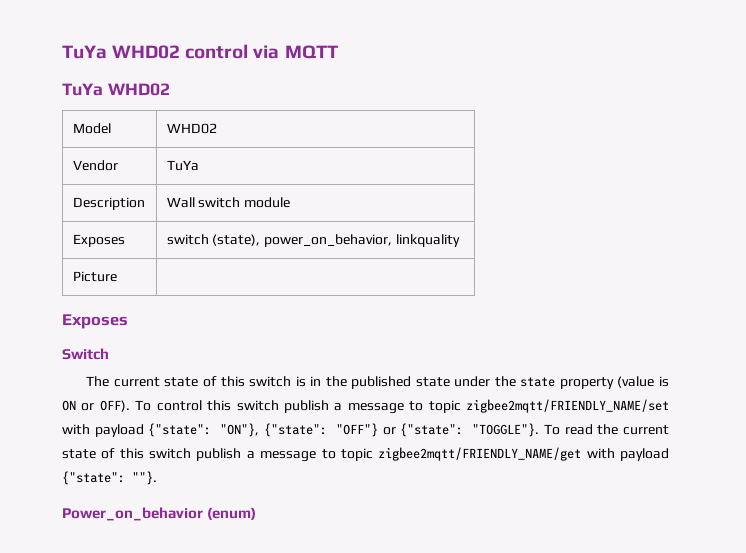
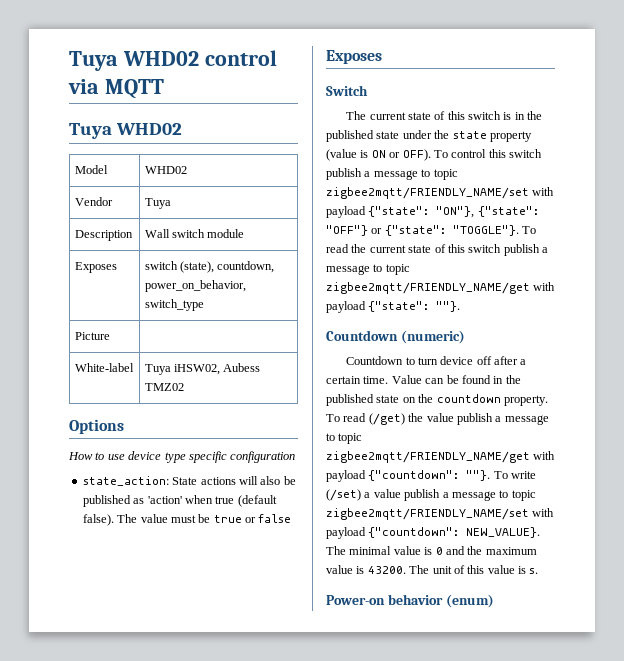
- TuYa WHD02 control via MQTT
- TuYa WHD02
+ Tuya WHD02 control via MQTT
+ Tuya WHD02
- Vendor | TuYa
+ Vendor | Tuya
- Exposes | switch (state), power_on_behavior, linkquality
+ Exposes | switch (state), countdown, power_on_behavior, switch_type
  Picture |
+ White-label | Tuya iHSW02, Aubess TMZ02
+ Options
+ How to use device type specific configuration
+ state_action: State actions will also be published as 'action' when true (default false). The value must be true or false
- Power_on_behavior (enum)
+ Countdown (numeric)
+ Countdown to turn device off after a certain time. Value can be found in the published state on the countdown property. To read (/get) the value publish a message to topic zigbee2mqtt/FRIENDLY_NAME/get with payload {"countdown": ""}. To write (/set) a value publish a message to topic zigbee2mqtt/FRIENDLY_NAME/set with payload {"countdown": NEW_VALUE}. The minimal value is 0 and the maximum value is 43200. The unit of this value is s.
+ Power-on behavior (enum)

